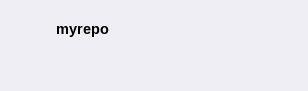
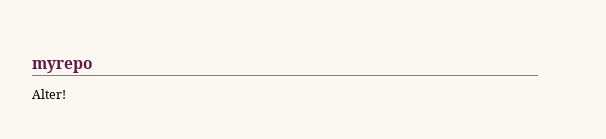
+ Alter!

